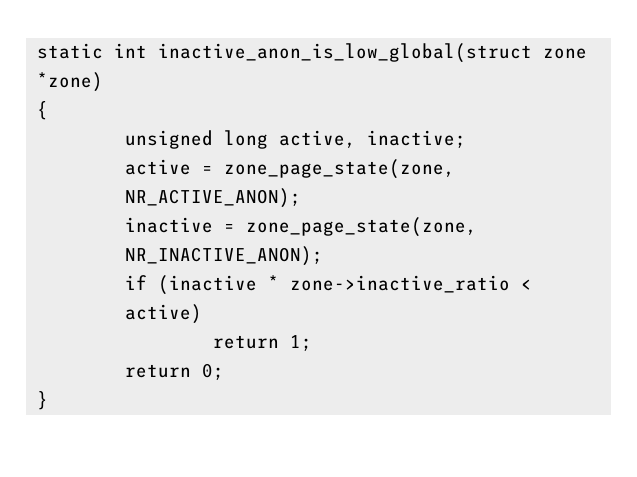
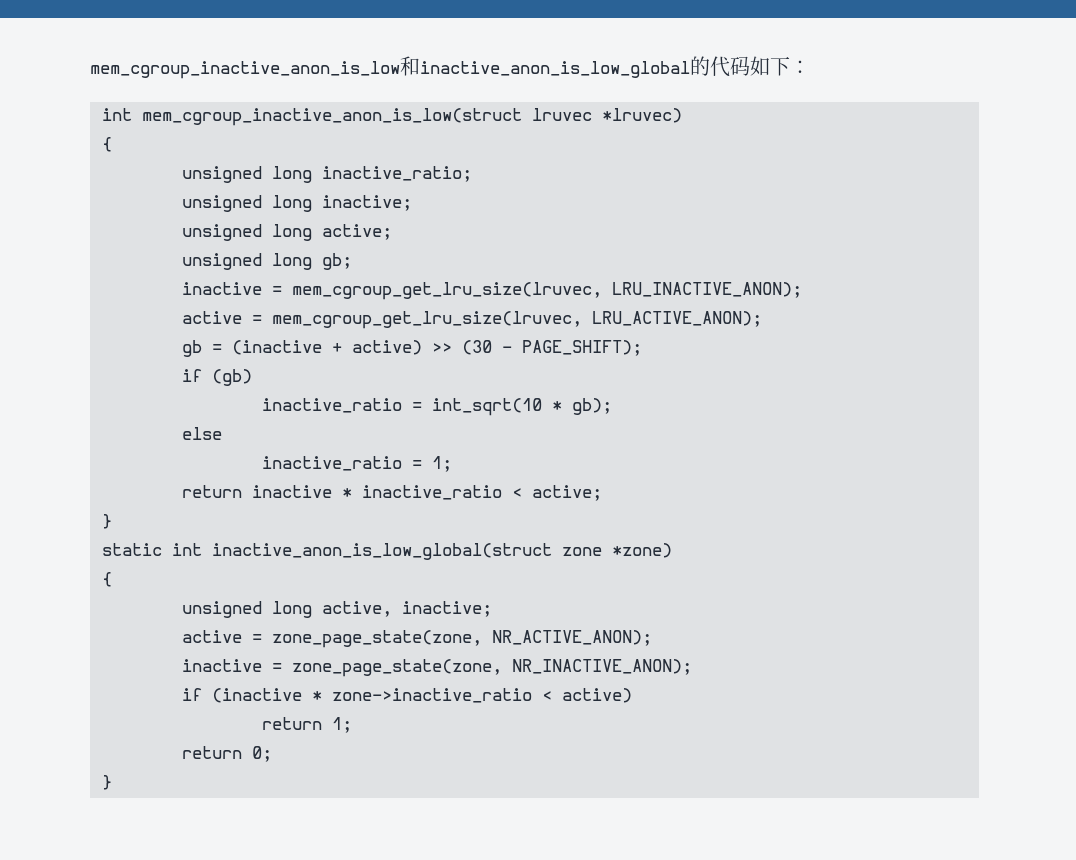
+ mem_cgroup_inactive_anon_is_low和inactive_anon_is_low_global的代码如下：
+ int mem_cgroup_inactive_anon_is_low(struct lruvec *lruvec)
+ {
+ unsigned long inactive_ratio;
+ unsigned long inactive;
+ unsigned long active;
+ unsigned long gb;
+ inactive = mem_cgroup_get_lru_size(lruvec, LRU_INACTIVE_ANON);
+ active = mem_cgroup_get_lru_size(lruvec, LRU_ACTIVE_ANON);
+ gb = (inactive + active) >> (30 - PAGE_SHIFT);
+ if (gb)
+ inactive_ratio = int_sqrt(10 * gb);
+ else
+ inactive_ratio = 1;
+ return inactive * inactive_ratio < active;
+ }

